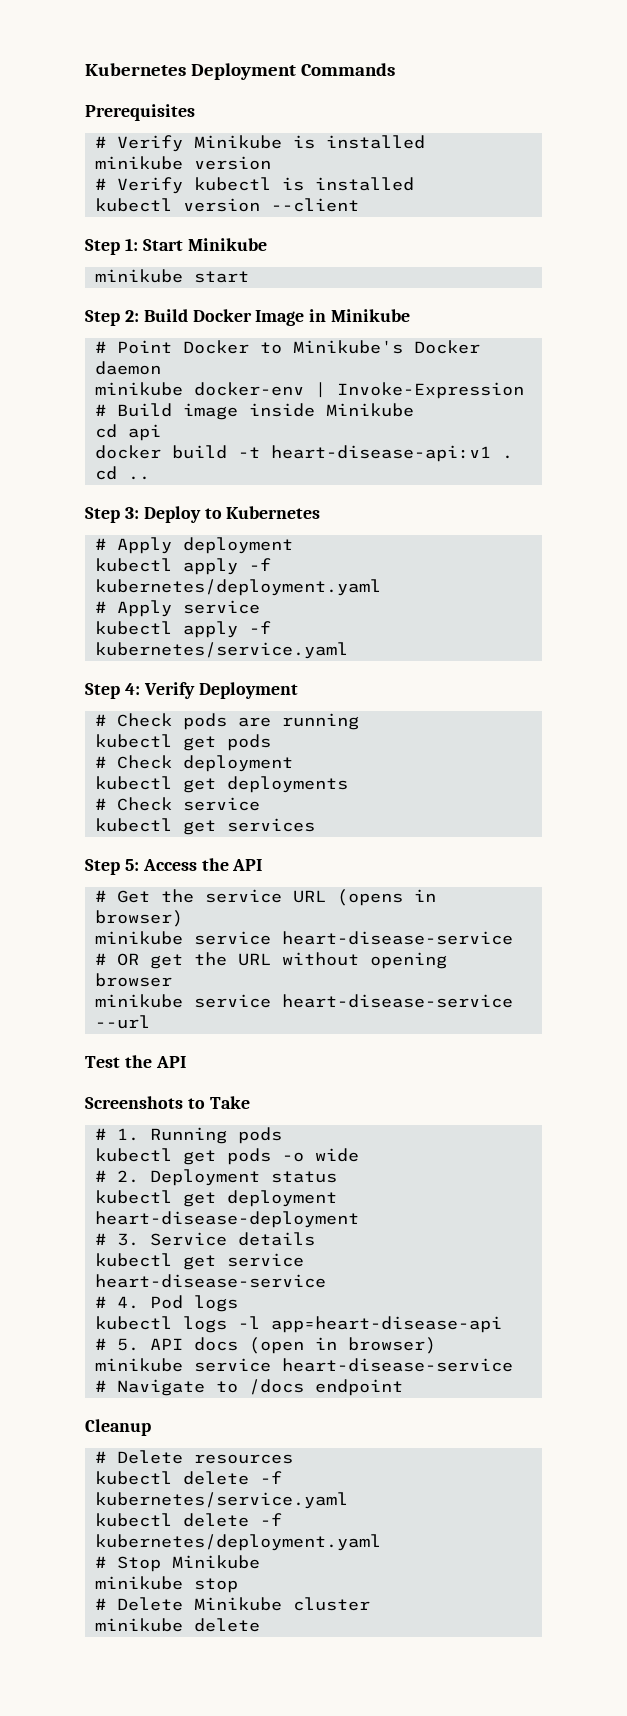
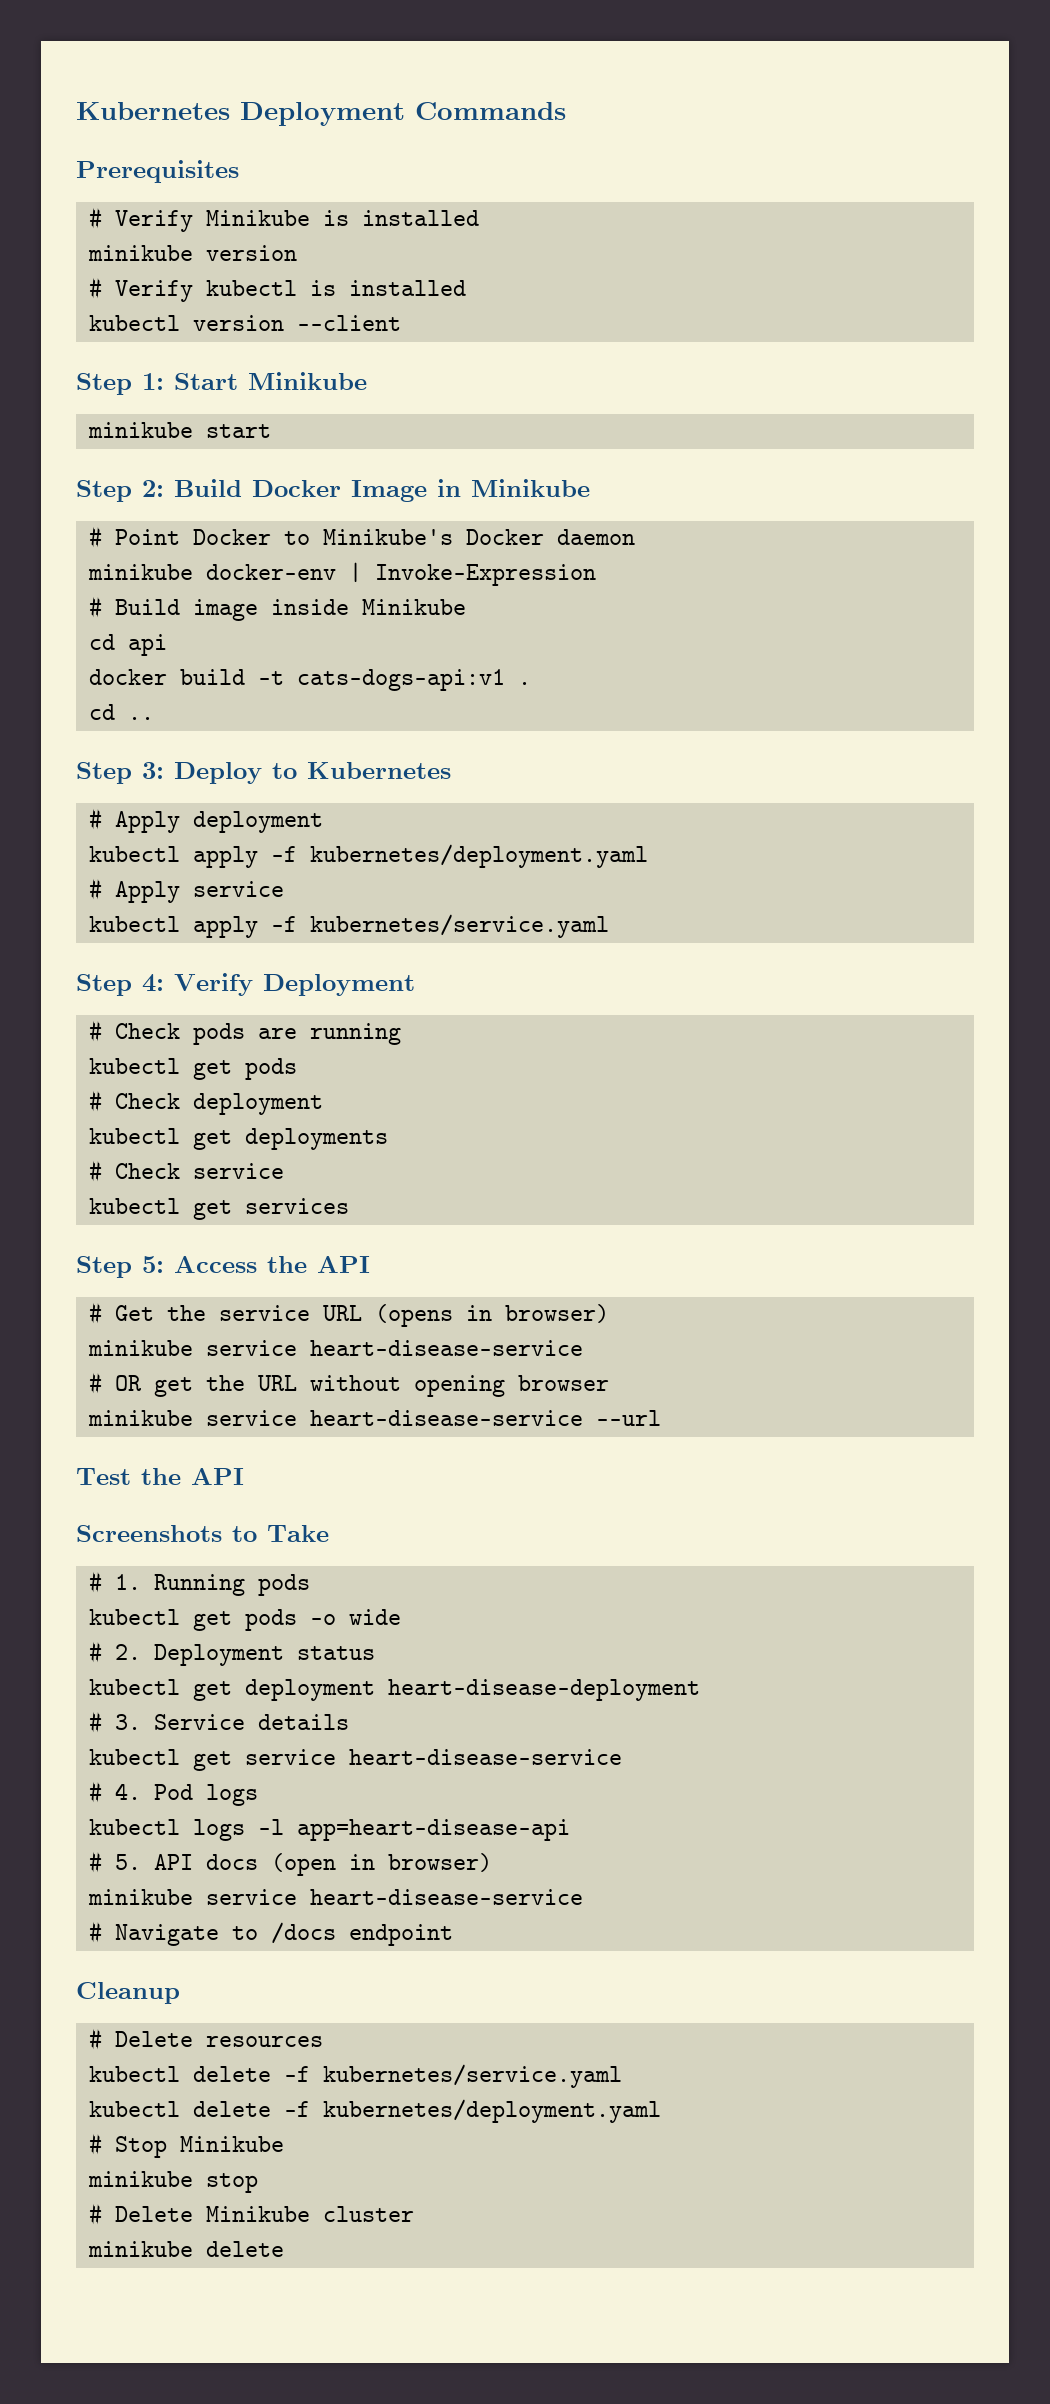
- docker build -t heart-disease-api:v1 .
+ docker build -t cats-dogs-api:v1 .

